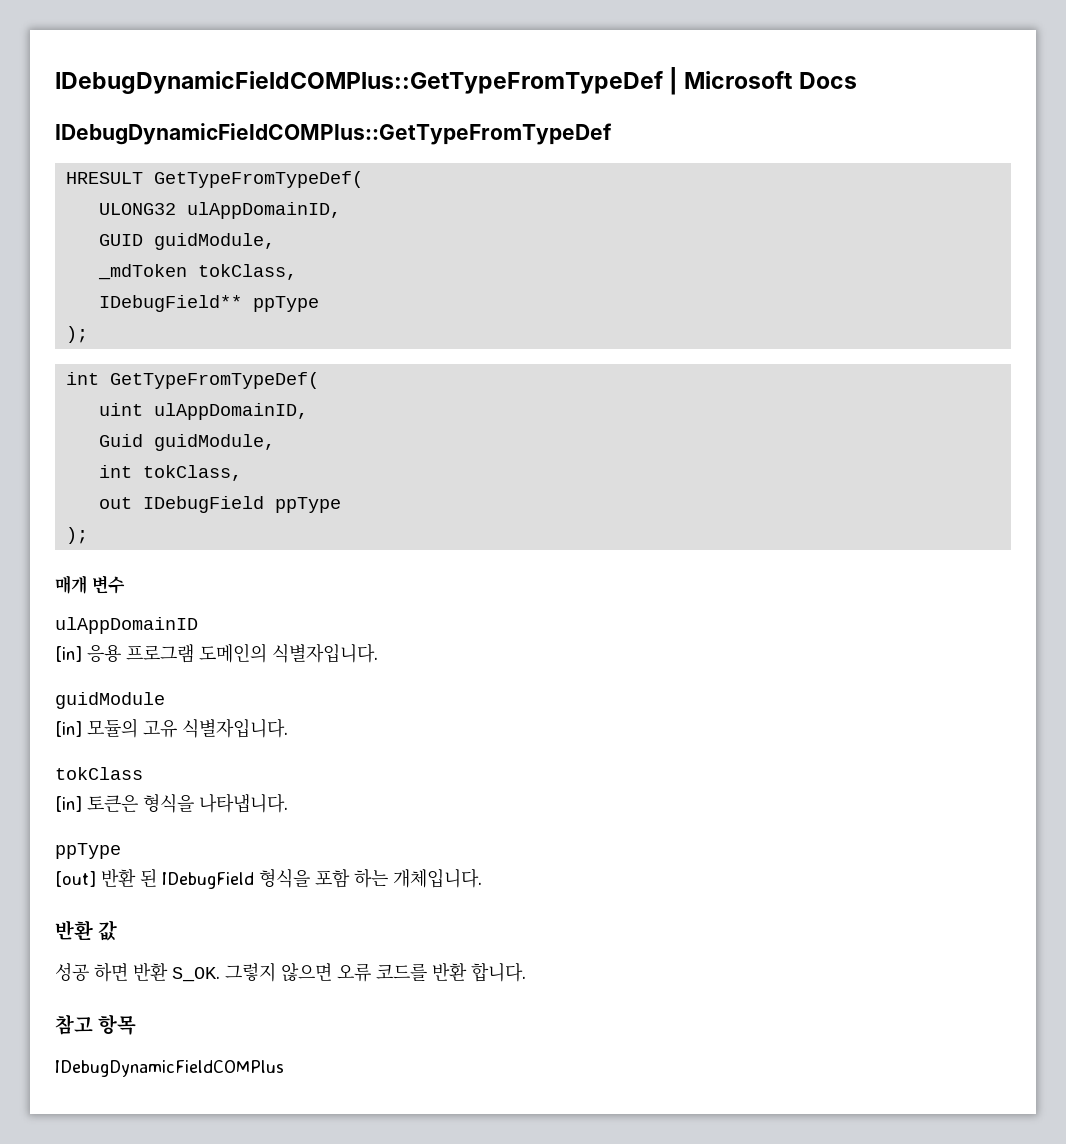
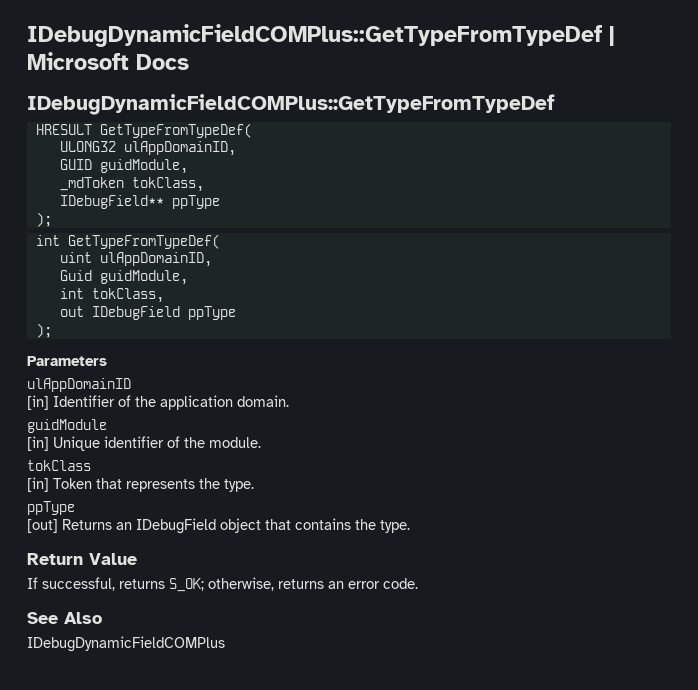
- 매개 변수
+ Parameters
- [in] 응용 프로그램 도메인의 식별자입니다.
+ [in] Identifier of the application domain.
  guidModule
- [in] 모듈의 고유 식별자입니다.
+ [in] Unique identifier of the module.
  tokClass
- [in] 토큰은 형식을 나타냅니다.
+ [in] Token that represents the type.
  ppType
- [out] 반환 된 IDebugField 형식을 포함 하는 개체입니다.
- 반환 값
- 성공 하면 반환 S_OK. 그렇지 않으면 오류 코드를 반환 합니다.
- 참고 항목
+ [out] Returns an IDebugField object that contains the type.
+ Return Value
+ If successful, returns S_OK; otherwise, returns an error code.
+ See Also

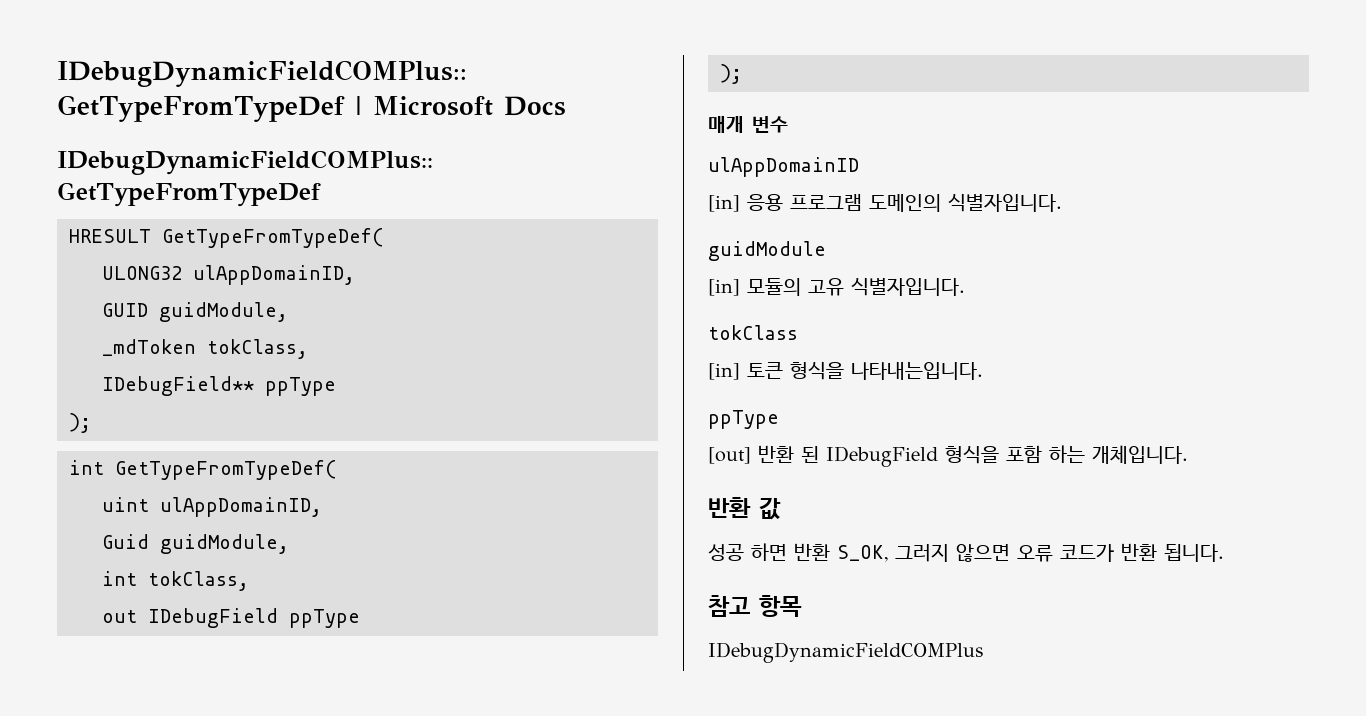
- Parameters
+ 매개 변수
- [in] Identifier of the application domain.
+ [in] 응용 프로그램 도메인의 식별자입니다.
  guidModule
- [in] Unique identifier of the module.
+ [in] 모듈의 고유 식별자입니다.
  tokClass
- [in] Token that represents the type.
+ [in] 토큰 형식을 나타내는입니다.
  ppType
- [out] Returns an IDebugField object that contains the type.
- Return Value
- If successful, returns S_OK; otherwise, returns an error code.
- See Also
+ [out] 반환 된 IDebugField 형식을 포함 하는 개체입니다.
+ 반환 값
+ 성공 하면 반환 S_OK, 그러지 않으면 오류 코드가 반환 됩니다.
+ 참고 항목

